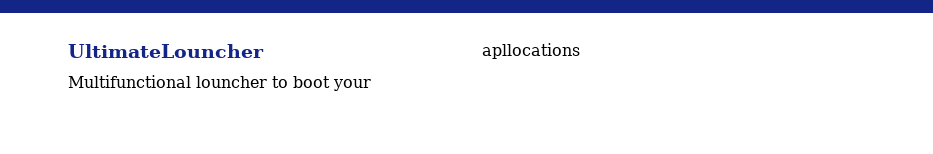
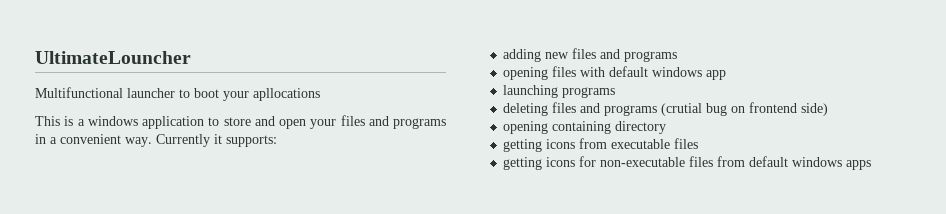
- Multifunctional louncher to boot your apllocations
+ Multifunctional launcher to boot your apllocations
+ This is a windows application to store and open your files and programs in a convenient way. Currently it supports:
+ adding new files and programs
+ opening files with default windows app
+ launching programs
+ deleting files and programs (crutial bug on frontend side)
+ opening containing directory
+ getting icons from executable files
+ getting icons for non-executable files from default windows apps

